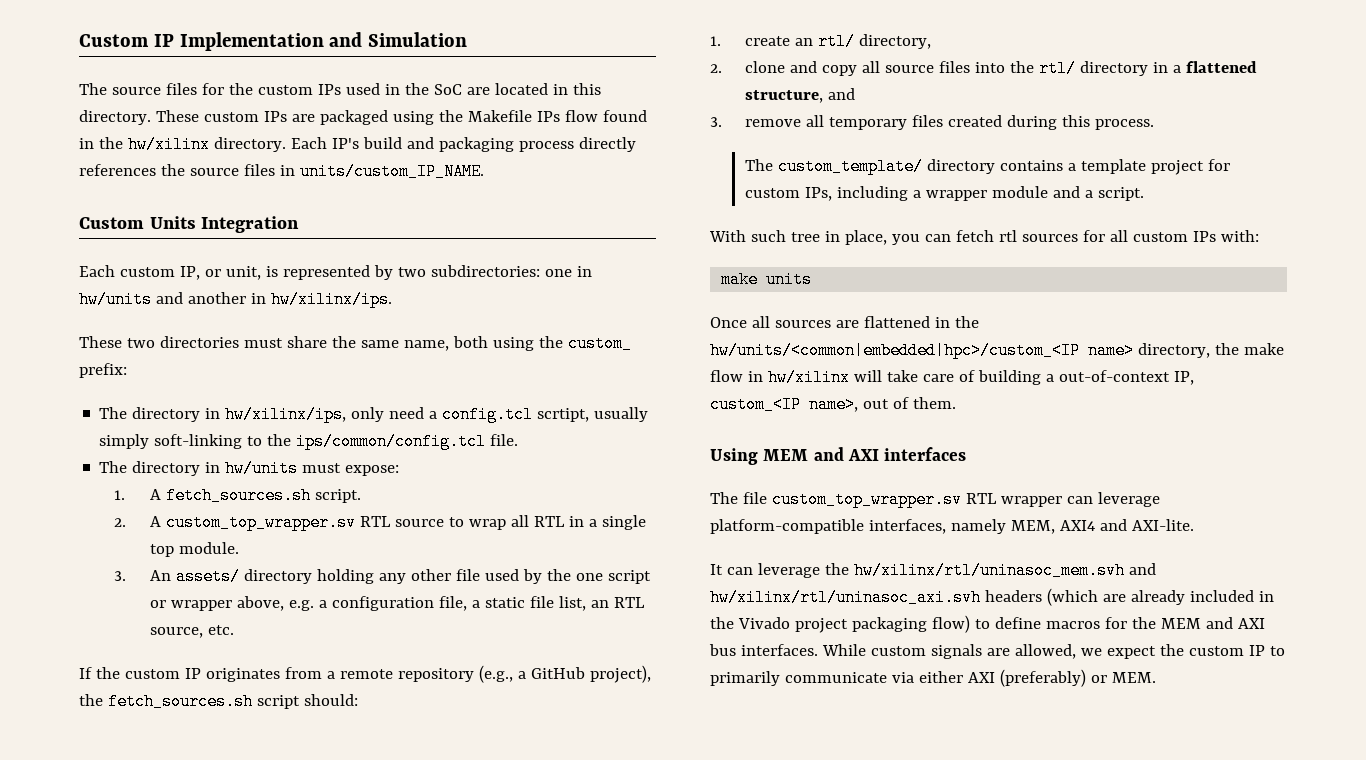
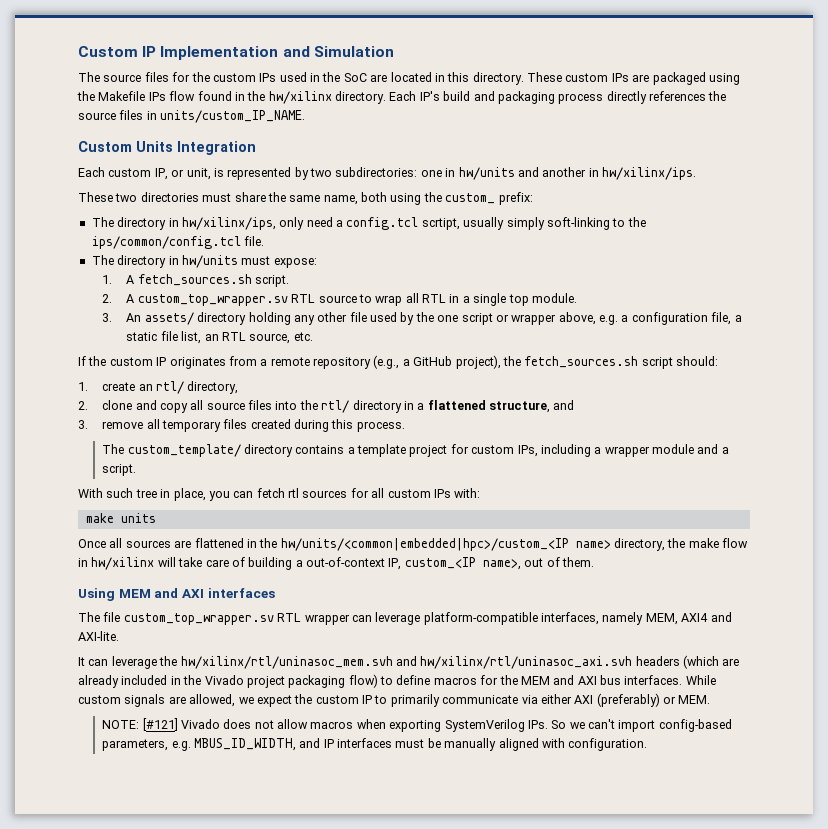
+ NOTE: [#121] Vivado does not allow macros when exporting SystemVerilog IPs. So we can't import config-based parameters, e.g. MBUS_ID_WIDTH, and IP interfaces must be manually aligned with configuration.

